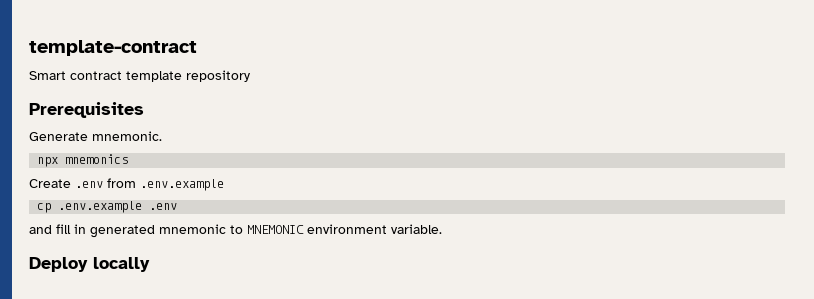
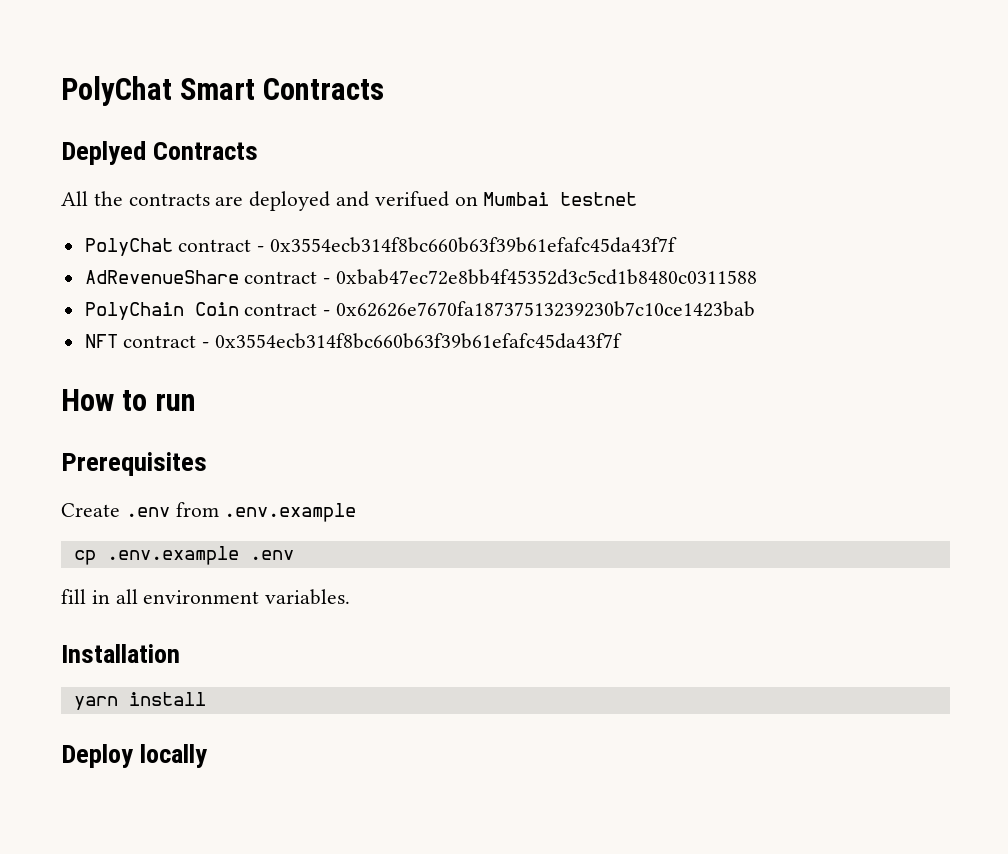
- template-contract
- Smart contract template repository
+ PolyChat Smart Contracts
+ Deplyed Contracts
+ All the contracts are deployed and verifued on Mumbai testnet
+ PolyChat contract - 0x3554ecb314f8bc660b63f39b61efafc45da43f7f
+ AdRevenueShare contract - 0xbab47ec72e8bb4f45352d3c5cd1b8480c0311588
+ PolyChain Coin contract - 0x62626e7670fa18737513239230b7c10ce1423bab
+ NFT contract - 0x3554ecb314f8bc660b63f39b61efafc45da43f7f
+ How to run
  Prerequisites
- Generate mnemonic.
- npx mnemonics
- and fill in generated mnemonic to MNEMONIC environment variable.
+ fill in all environment variables.
+ Installation
+ yarn install

